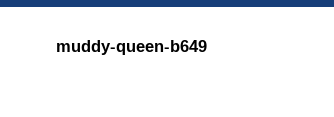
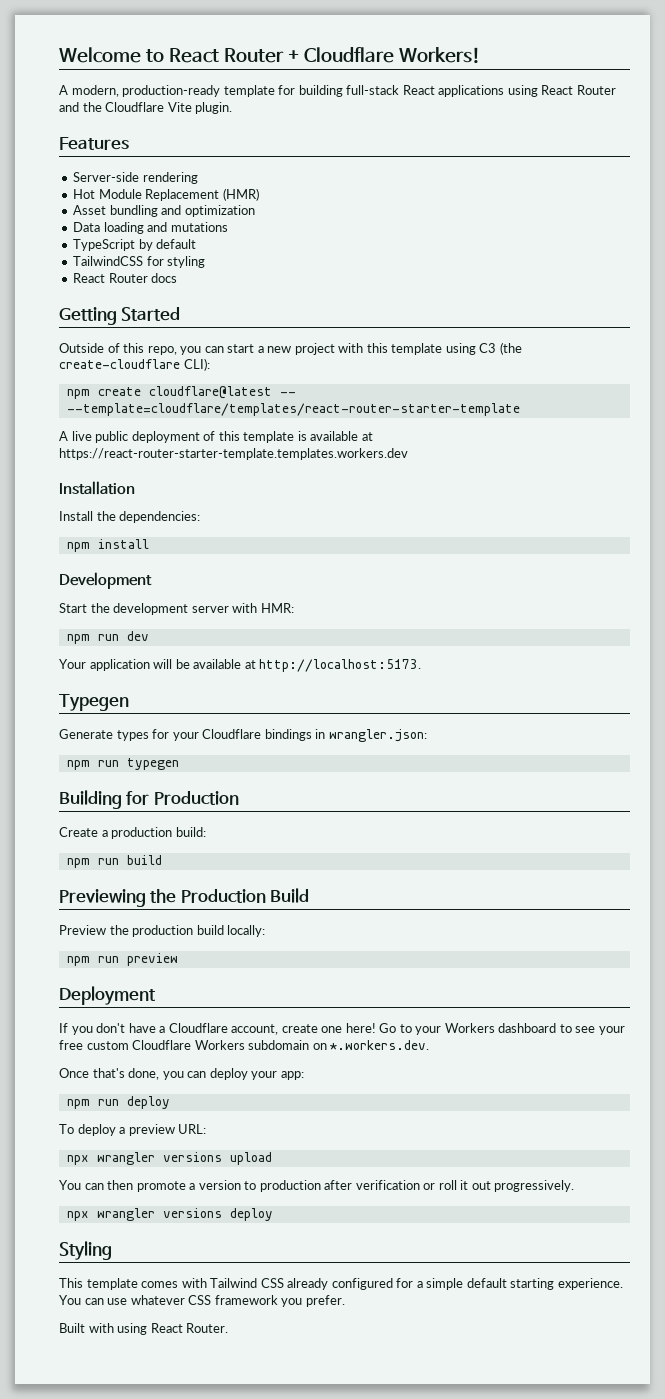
- muddy-queen-b649
+ Welcome to React Router + Cloudflare Workers!
+ A modern, production-ready template for building full-stack React applications using React Router and the Cloudflare Vite plugin.
+ Features
+ Server-side rendering
+ Hot Module Replacement (HMR)
+ Asset bundling and optimization
+ Data loading and mutations
+ TypeScript by default
+ TailwindCSS for styling
+ React Router docs
+ Getting Started
+ Outside of this repo, you can start a new project with this template using C3 (the create-cloudflare CLI):
+ npm create cloudflare@latest -- --template=cloudflare/templates/react-router-starter-template
+ A live public deployment of this template is available at https://react-router-starter-template.templates.workers.dev
+ Installation
+ Install the dependencies:
+ npm install
+ Development
+ Start the development server with HMR:
+ npm run dev
+ Your application will be available at http://localhost:5173.
+ Typegen
+ Generate types for your Cloudflare bindings in wrangler.json:
+ npm run typegen
+ Building for Production
+ Create a production build:
+ npm run build
+ Previewing the Production Build
+ Preview the production build locally:
+ npm run preview
+ Deployment
+ If you don't have a Cloudflare account, create one here! Go to your Workers dashboard to see your free custom Cloudflare Workers subdomain on *.workers.dev.
+ Once that's done, you can deploy your app:
+ npm run deploy
+ To deploy a preview URL:
+ npx wrangler versions upload
+ You can then promote a version to production after verification or roll it out progressively.
+ npx wrangler versions deploy
+ Styling
+ This template comes with Tailwind CSS already configured for a simple default starting experience. You can use whatever CSS framework you prefer.
+ Built with using React Router.

